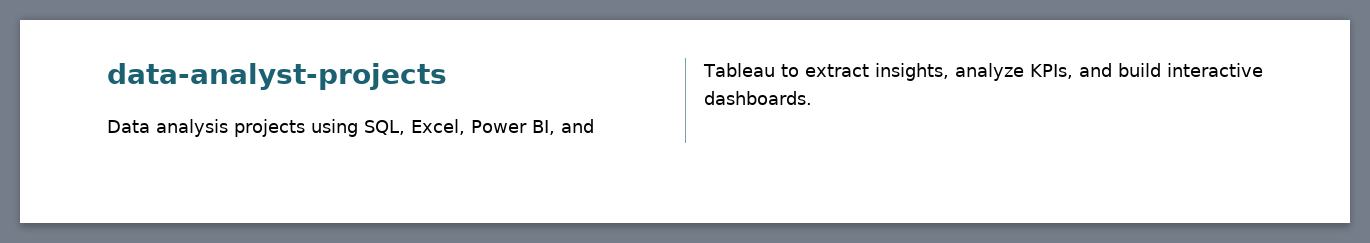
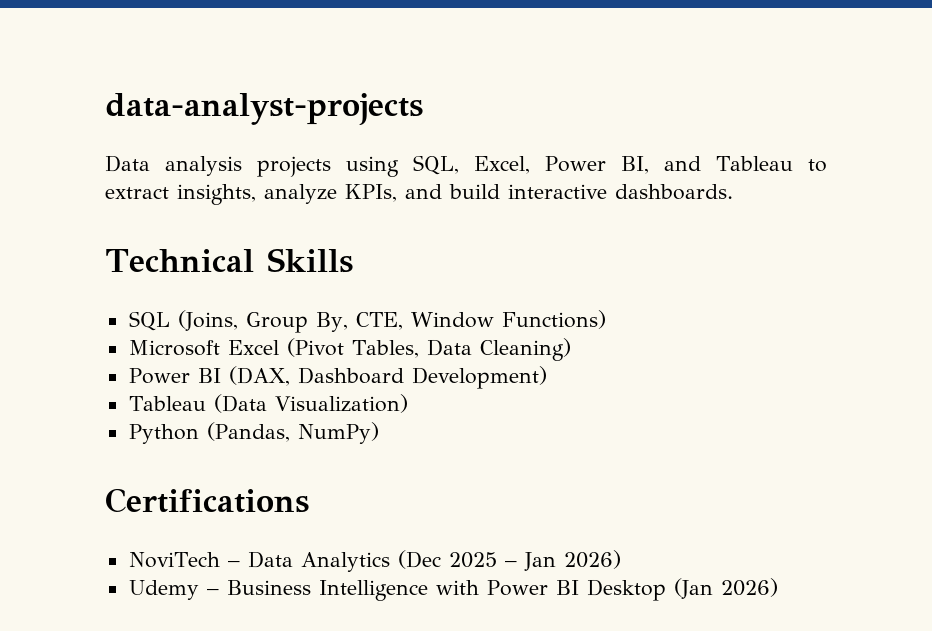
+ Technical Skills
+ SQL (Joins, Group By, CTE, Window Functions)
+ Microsoft Excel (Pivot Tables, Data Cleaning)
+ Power BI (DAX, Dashboard Development)
+ Tableau (Data Visualization)
+ Python (Pandas, NumPy)
+ Certifications
+ NoviTech – Data Analytics (Dec 2025 – Jan 2026)
+ Udemy – Business Intelligence with Power BI Desktop (Jan 2026)

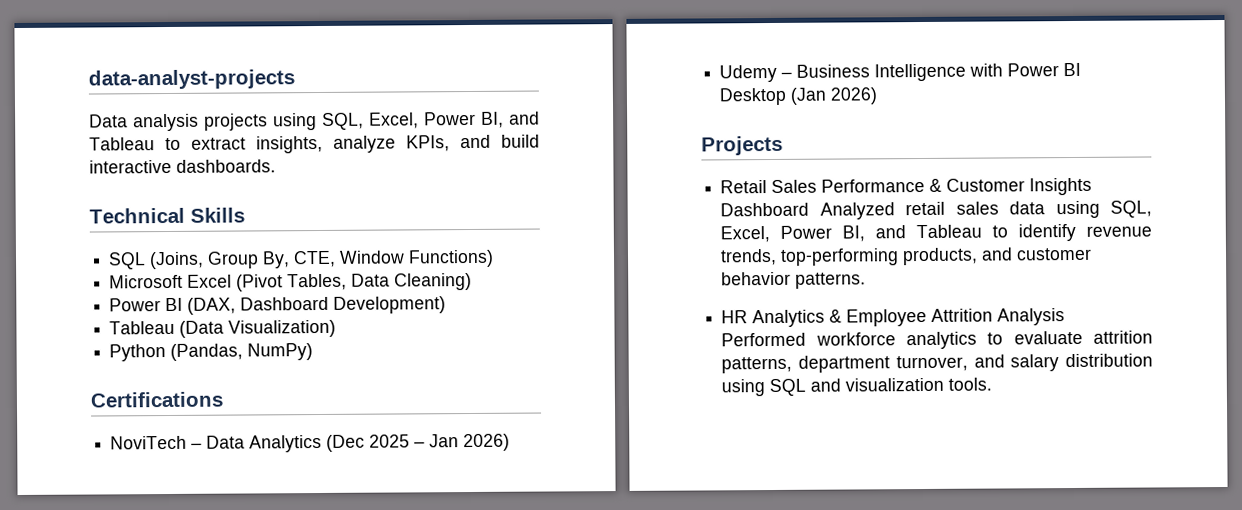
+ Projects
+ Retail Sales Performance & Customer Insights Dashboard Analyzed retail sales data using SQL, Excel, Power BI, and Tableau to identify revenue trends, top-performing products, and customer behavior patterns.
+ HR Analytics & Employee Attrition Analysis Performed workforce analytics to evaluate attrition patterns, department turnover, and salary distribution using SQL and visualization tools.

